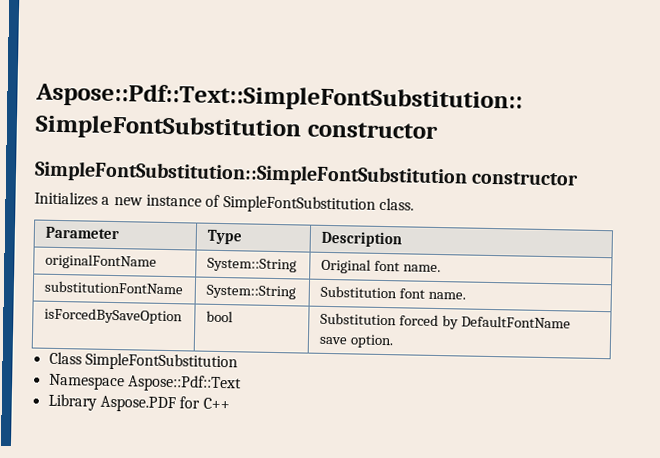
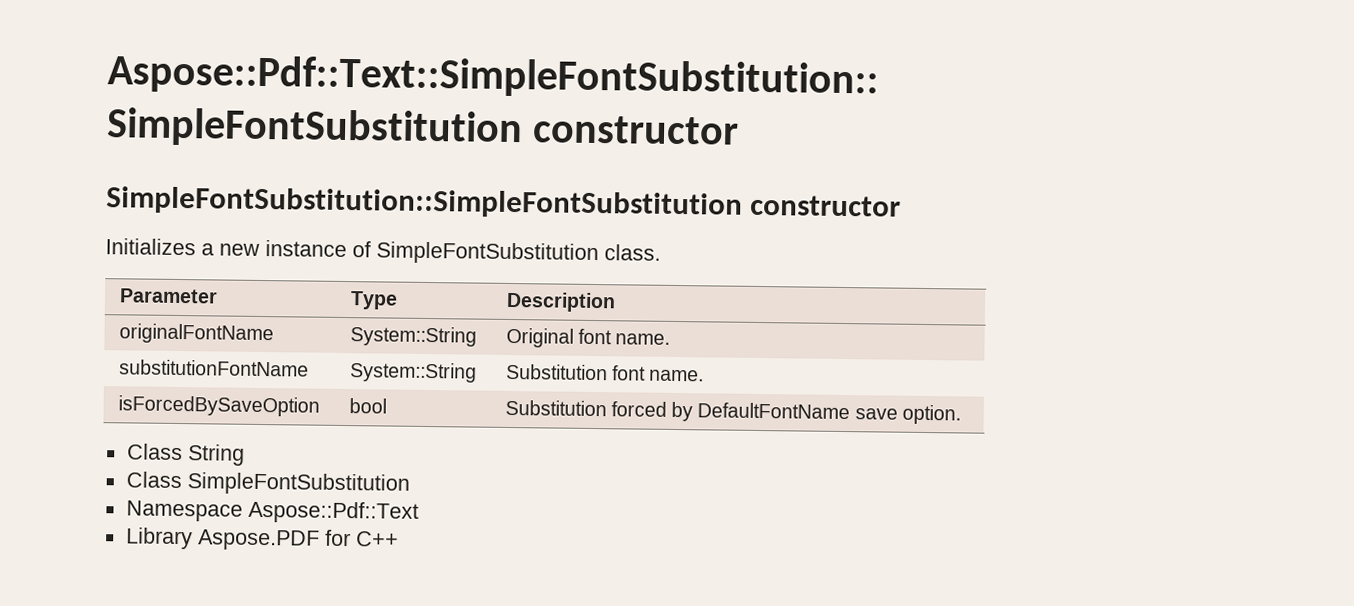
+ Class String

